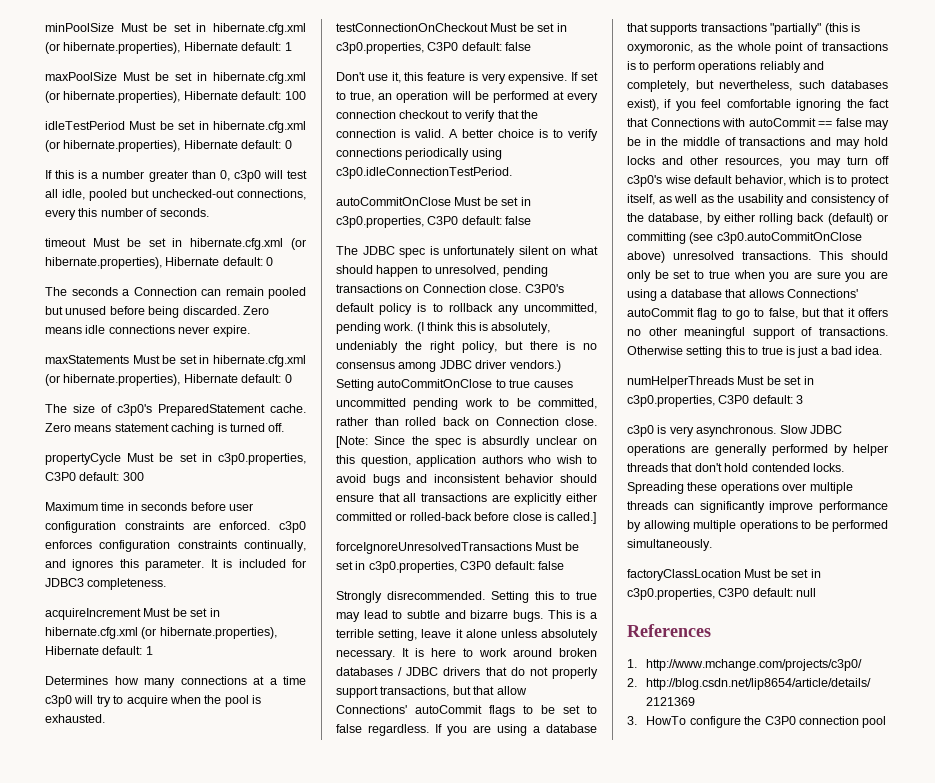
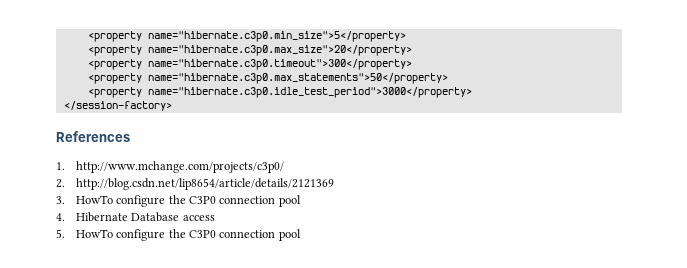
- minPoolSize Must be set in hibernate.cfg.xml (or hibernate.properties), Hibernate default: 1
- maxPoolSize Must be set in hibernate.cfg.xml (or hibernate.properties), Hibernate default: 100
- idleTestPeriod Must be set in hibernate.cfg.xml (or hibernate.properties), Hibernate default: 0
- If this is a number greater than 0, c3p0 will test all idle, pooled but unchecked-out connections, every this number of seconds.
- timeout Must be set in hibernate.cfg.xml (or hibernate.properties), Hibernate default: 0
- The seconds a Connection can remain pooled but unused before being discarded. Zero means idle connections never expire.
- maxStatements Must be set in hibernate.cfg.xml (or hibernate.properties), Hibernate default: 0
- The size of c3p0's PreparedStatement cache. Zero means statement caching is turned off.
- propertyCycle Must be set in c3p0.properties, C3P0 default: 300
- Maximum time in seconds before user configuration constraints are enforced. c3p0 enforces configuration constraints continually, and ignores this parameter. It is included for JDBC3 completeness.
- acquireIncrement Must be set in hibernate.cfg.xml (or hibernate.properties), Hibernate default: 1
- Determines how many connections at a time c3p0 will try to acquire when the pool is exhausted.
- testConnectionOnCheckout Must be set in c3p0.properties, C3P0 default: false
- Don't use it, this feature is very expensive. If set to true, an operation will be performed at every connection checkout to verify that the connection is valid. A better choice is to verify connections periodically using c3p0.idleConnectionTestPeriod.
- autoCommitOnClose Must be set in c3p0.properties, C3P0 default: false
- The JDBC spec is unfortunately silent on what should happen to unresolved, pending transactions on Connection close. C3P0's default policy is to rollback any uncommitted, pending work. (I think this is absolutely, undeniably the right policy, but there is no consensus among JDBC driver vendors.) Setting autoCommitOnClose to true causes uncommitted pending work to be committed, rather than rolled back on Connection close. [Note: Since the spec is absurdly unclear on this question, application authors who wish to avoid bugs and inconsistent behavior should ensure that all transactions are explicitly either committed or rolled-back before close is called.]
- forceIgnoreUnresolvedTransactions Must be set in c3p0.properties, C3P0 default: false
- Strongly disrecommended. Setting this to true may lead to subtle and bizarre bugs. This is a terrible setting, leave it alone unless absolutely necessary. It is here to work around broken databases / JDBC drivers that do not properly support transactions, but that allow Connections' autoCommit flags to be set to false regardless. If you are using a database that supports transactions "partially" (this is oxymoronic, as the whole point of transactions is to perform operations reliably and completely, but nevertheless, such databases exist), if you feel comfortable ignoring the fact that Connections with autoCommit == false may be in the middle of transactions and may hold locks and other resources, you may turn off c3p0's wise default behavior, which is to protect itself, as well as the usability and consistency of the database, by either rolling back (default) or committing (see c3p0.autoCommitOnClose above) unresolved transactions. This should only be set to true when you are sure you are using a database that allows Connections' autoCommit flag to go to false, but that it offers no other meaningful support of transactions. Otherwise setting this to true is just a bad idea.
- numHelperThreads Must be set in c3p0.properties, C3P0 default: 3
- c3p0 is very asynchronous. Slow JDBC operations are generally performed by helper threads that don't hold contended locks. Spreading these operations over multiple threads can significantly improve performance by allowing multiple operations to be performed simultaneously.
- factoryClassLocation Must be set in c3p0.properties, C3P0 default: null
+ <property name="hibernate.c3p0.min_size">5</property>
+ <property name="hibernate.c3p0.max_size">20</property>
+ <property name="hibernate.c3p0.timeout">300</property>
+ <property name="hibernate.c3p0.max_statements">50</property>
+ <property name="hibernate.c3p0.idle_test_period">3000</property>
+ </session-factory>
+ 4. Hibernate Database access
+ 5. HowTo configure the C3P0 connection pool

